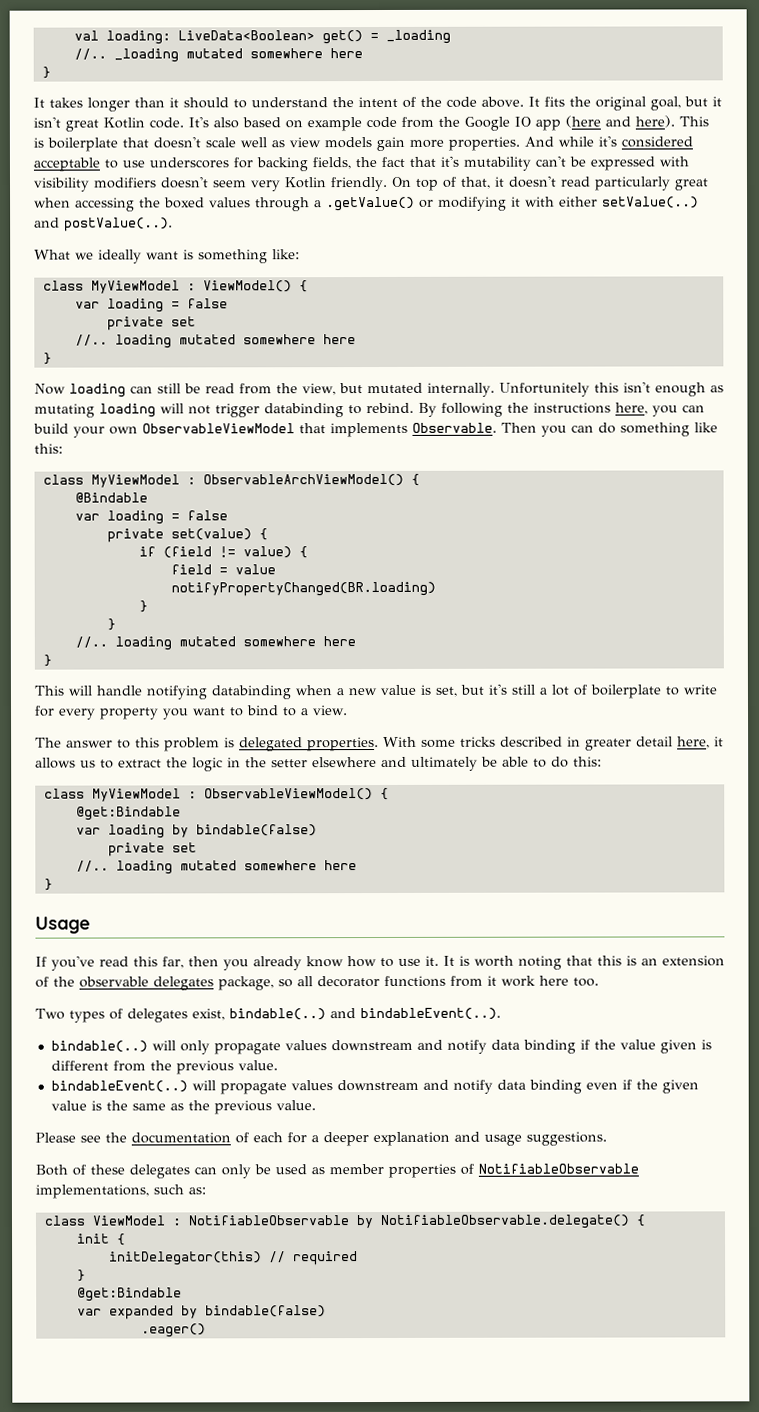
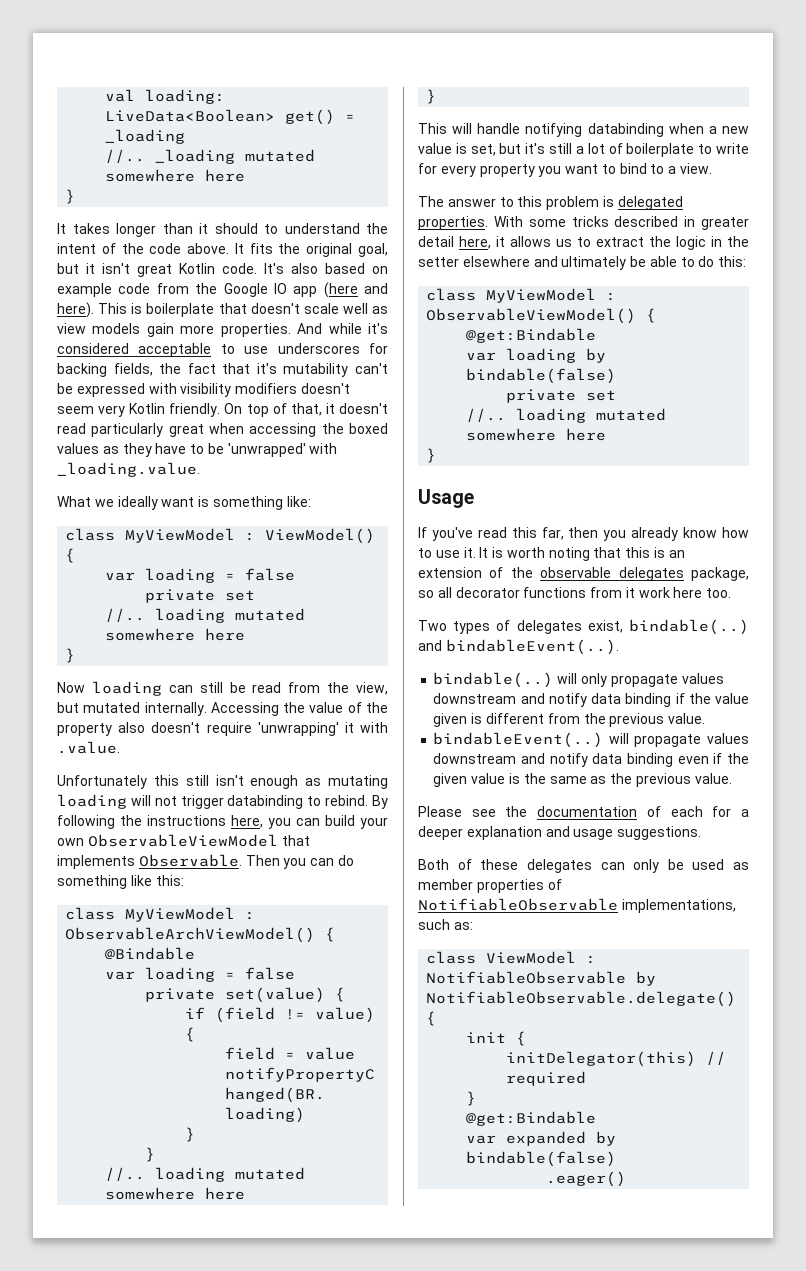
- On top of that, it doesn't read particularly great when accessing the boxed values through a .getValue() or modifying it with either setValue(..) and postValue(..).
+ On top of that, it doesn't read particularly great when accessing the boxed values as they have to be 'unwrapped' with _loading.value.
- Unfortunitely this isn't enough as mutating loading will not trigger databinding to rebind.
+ Accessing the value of the property also doesn't require 'unwrapping' it with .value.
+ Unfortunately this still isn't enough as mutating loading will not trigger databinding to rebind.

